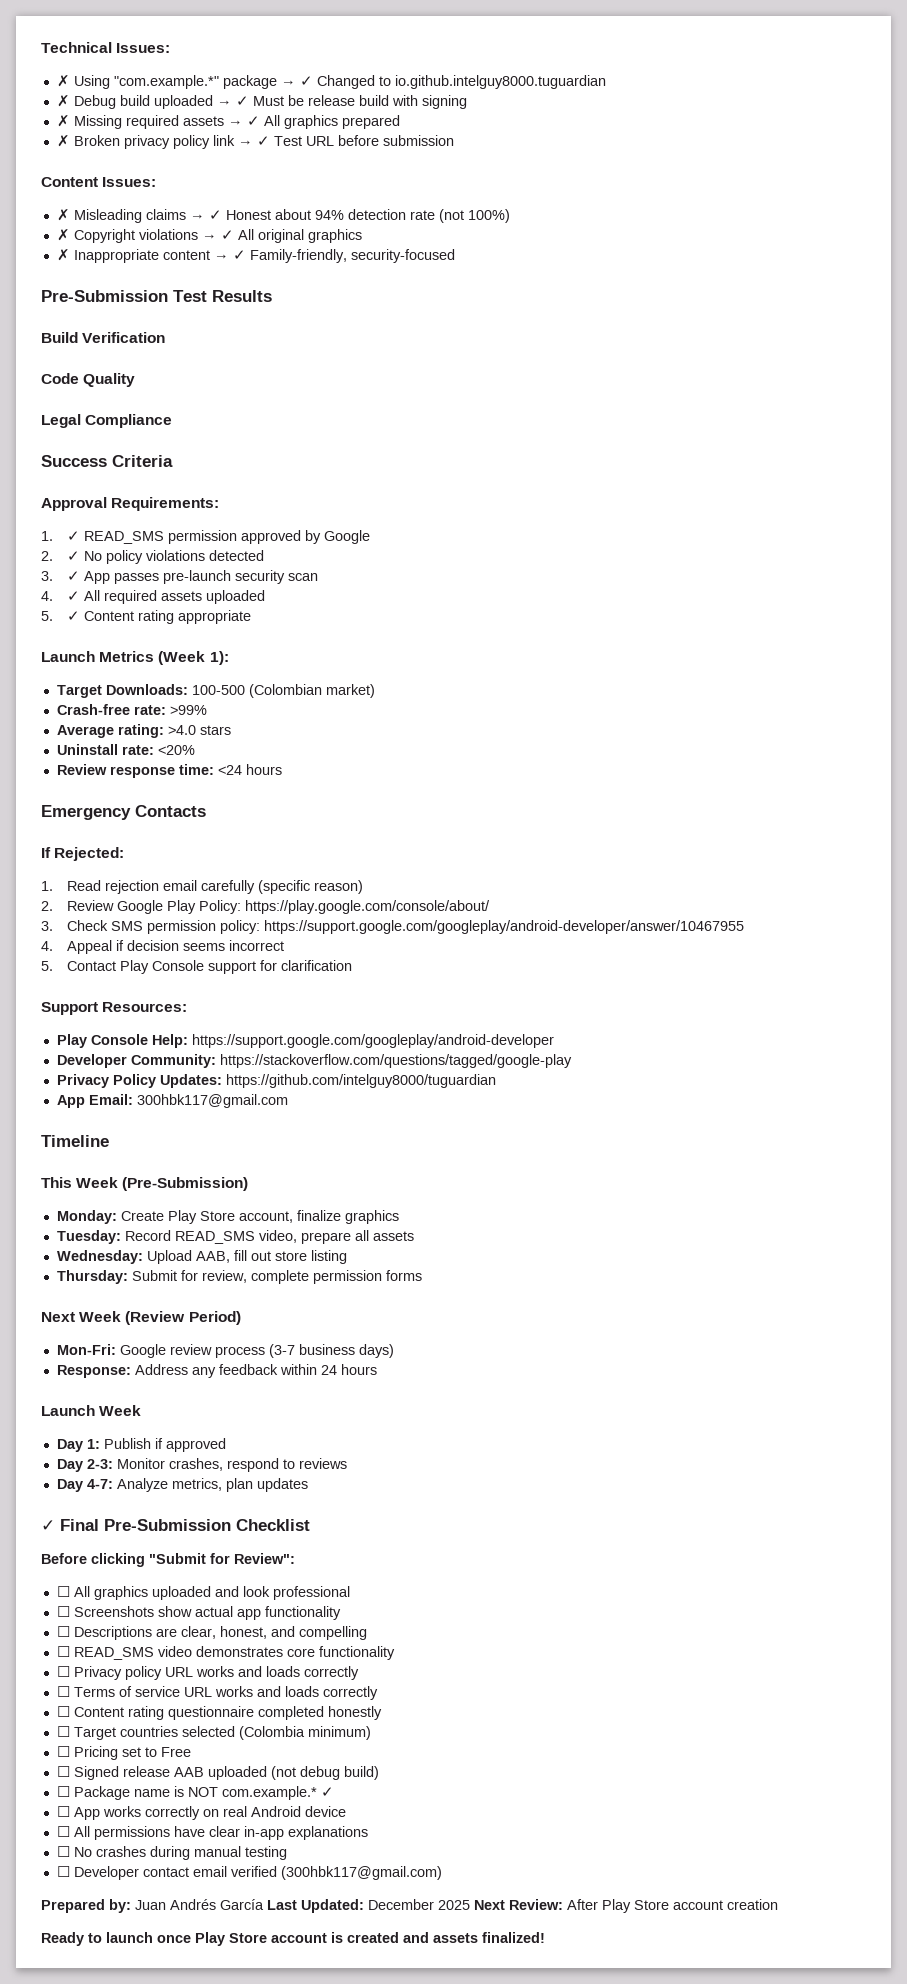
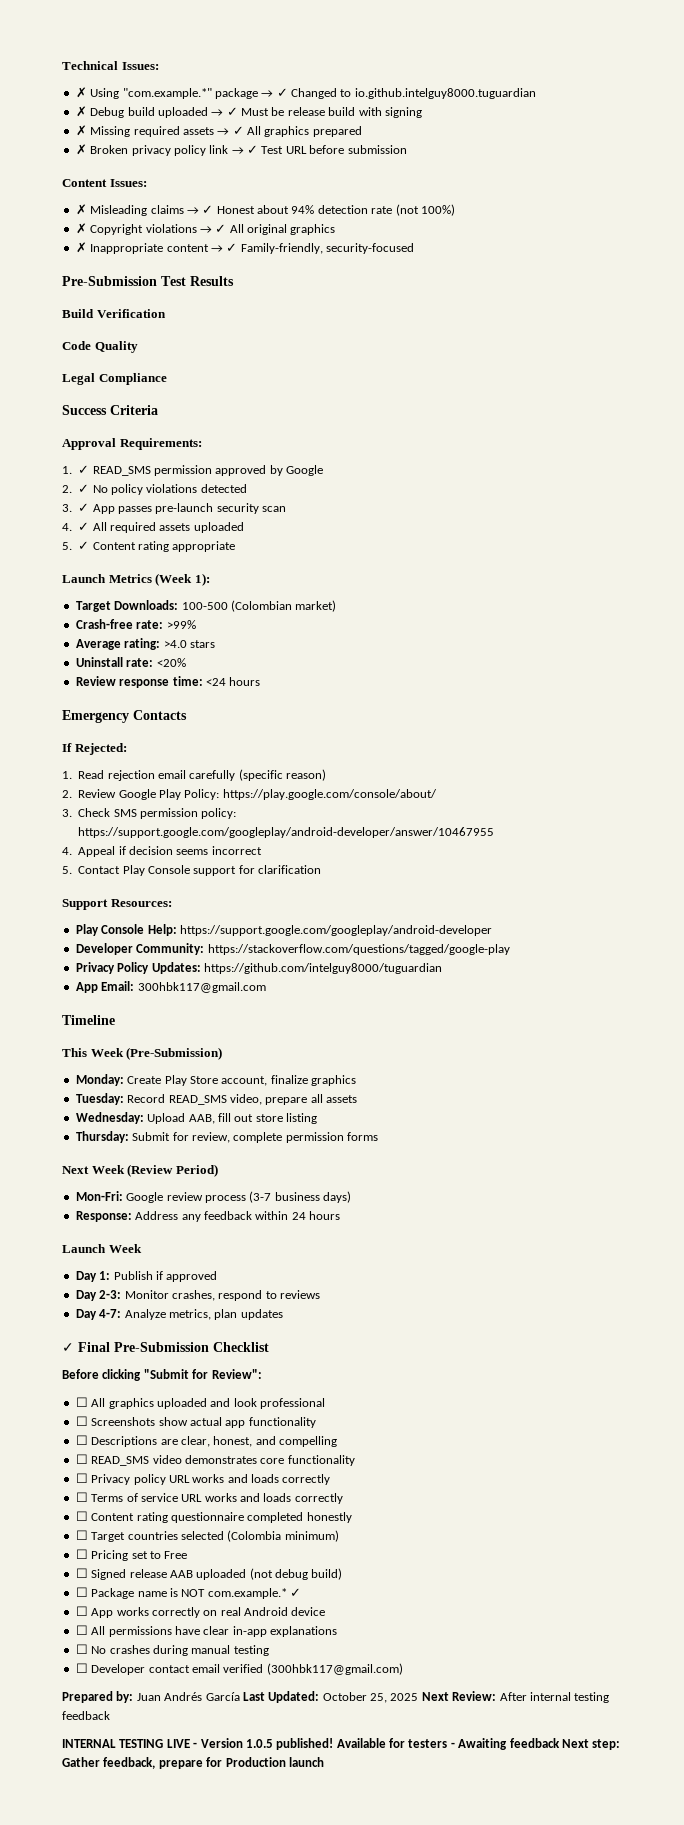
- Prepared by: Juan Andrés García Last Updated: December 2025 Next Review: After Play Store account creation
- Ready to launch once Play Store account is created and assets finalized!
+ Prepared by: Juan Andrés García Last Updated: October 25, 2025 Next Review: After internal testing feedback
+ INTERNAL TESTING LIVE - Version 1.0.5 published! Available for testers - Awaiting feedback Next step: Gather feedback, prepare for Production launch

